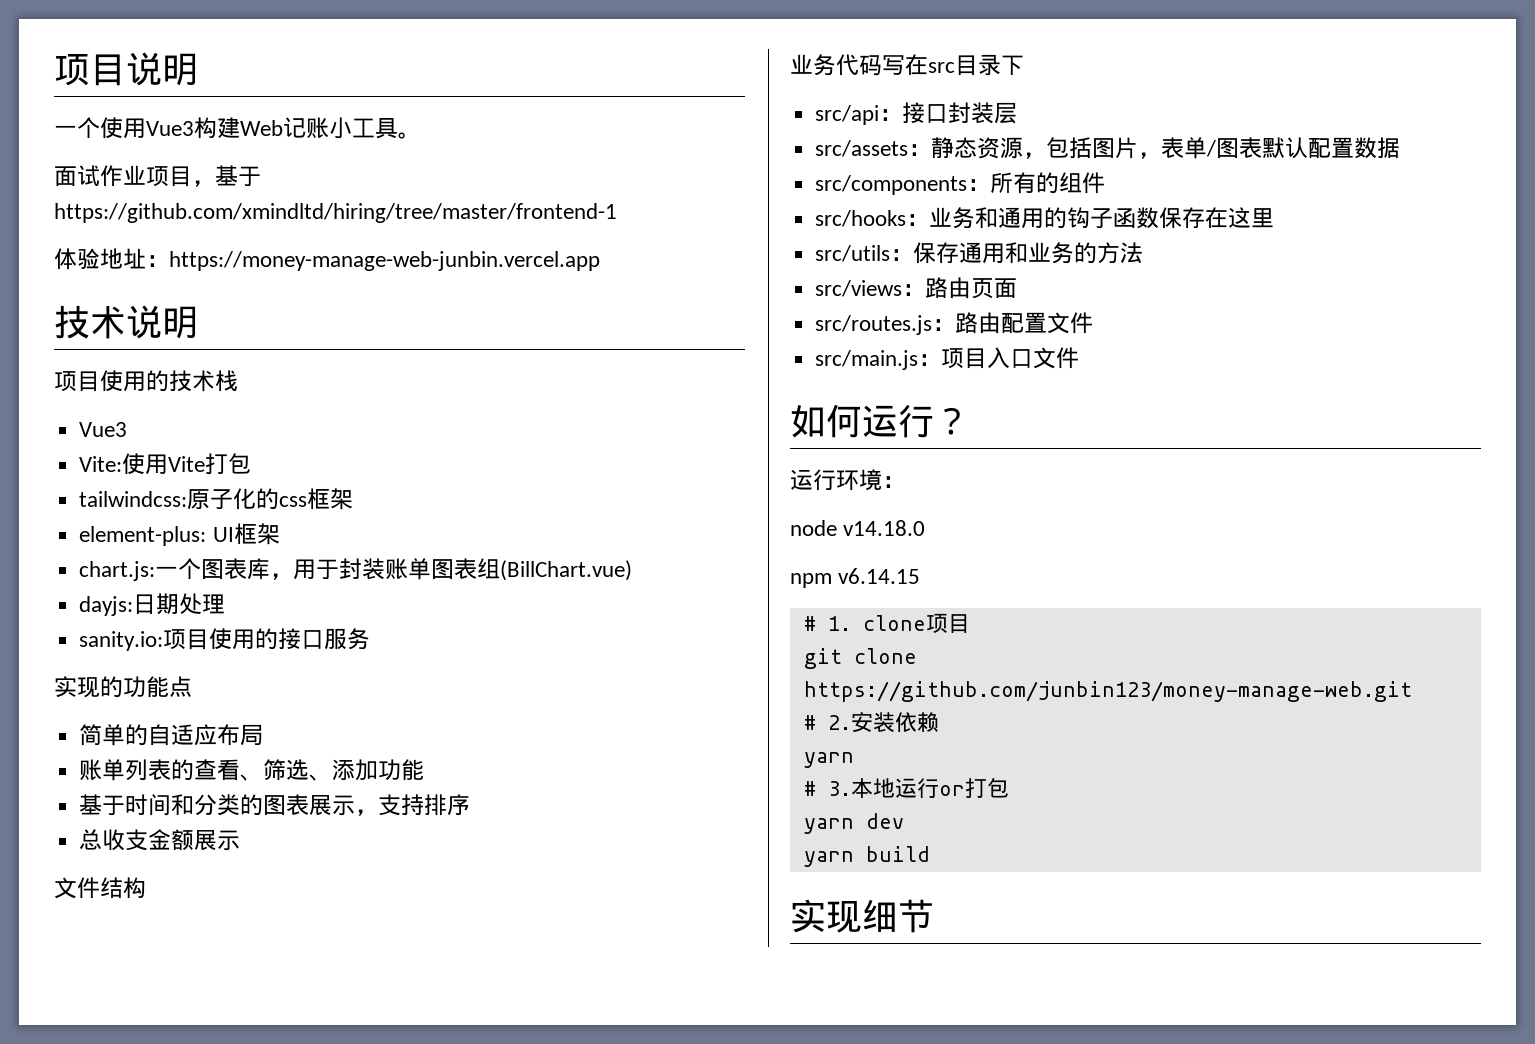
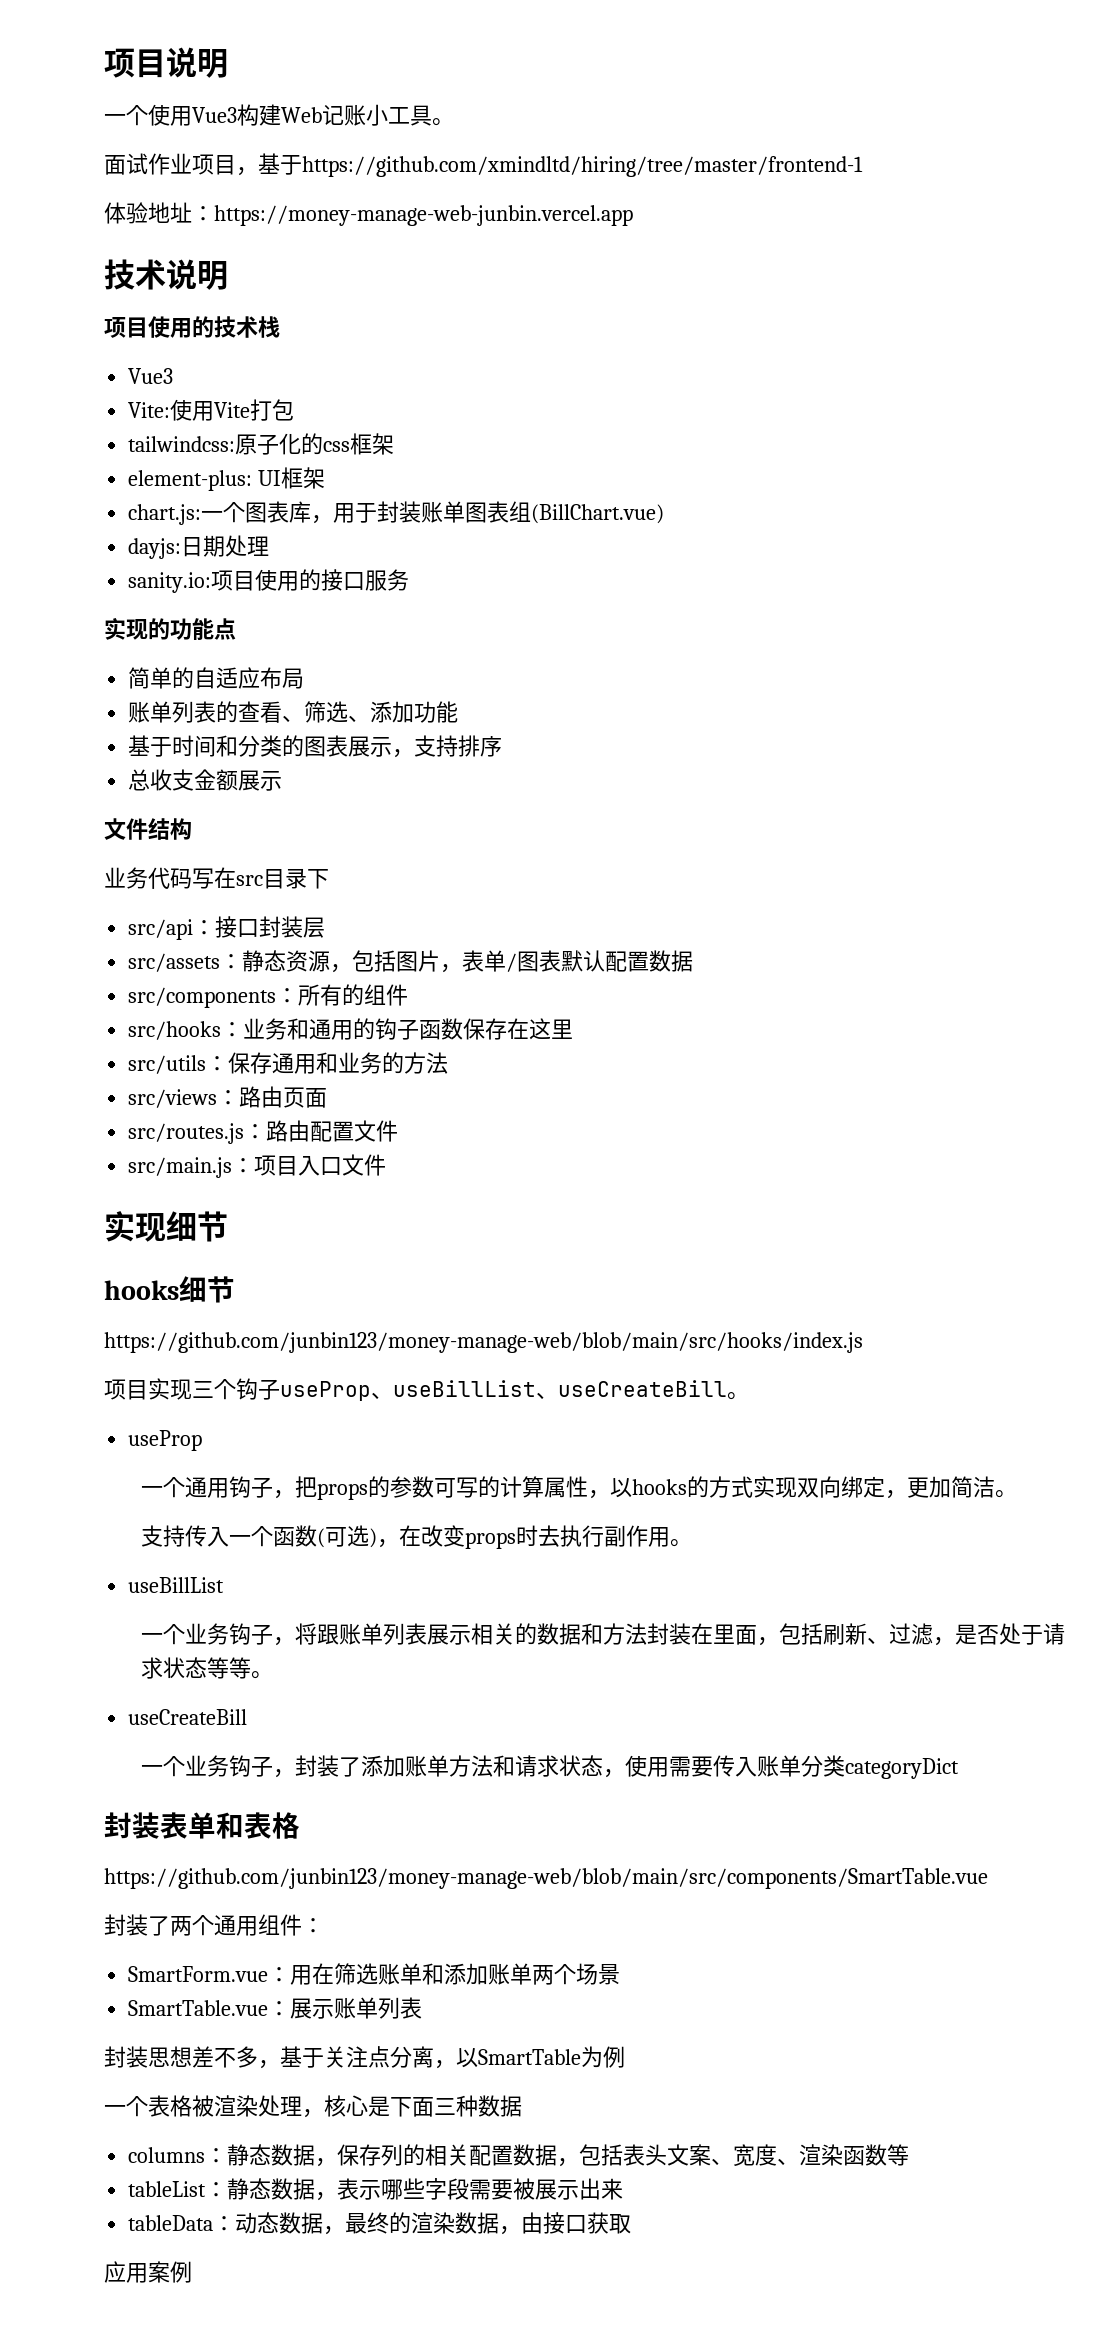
- 如何运行？
- 运行环境：
- node v14.18.0
- npm v6.14.15
- # 1. clone项目
- git clone https://github.com/junbin123/money-manage-web.git
- # 2.安装依赖
- yarn
- # 3.本地运行or打包
- yarn dev
- yarn build
  实现细节
+ hooks细节
+ https://github.com/junbin123/money-manage-web/blob/main/src/hooks/index.js
+ 项目实现三个钩子useProp、useBillList、useCreateBill。
+ useProp
+ 一个通用钩子，把props的参数可写的计算属性，以hooks的方式实现双向绑定，更加简洁。
+ 支持传入一个函数(可选)，在改变props时去执行副作用。
+ useBillList
+ 一个业务钩子，将跟账单列表展示相关的数据和方法封装在里面，包括刷新、过滤，是否处于请求状态等等。
+ useCreateBill
+ 一个业务钩子，封装了添加账单方法和请求状态，使用需要传入账单分类categoryDict
+ 封装表单和表格
+ https://github.com/junbin123/money-manage-web/blob/main/src/components/SmartTable.vue
+ 封装了两个通用组件：
+ SmartForm.vue：用在筛选账单和添加账单两个场景
+ SmartTable.vue：展示账单列表
+ 封装思想差不多，基于关注点分离，以SmartTable为例
+ 一个表格被渲染处理，核心是下面三种数据
+ columns：静态数据，保存列的相关配置数据，包括表头文案、宽度、渲染函数等
+ tableList：静态数据，表示哪些字段需要被展示出来
+ tableData：动态数据，最终的渲染数据，由接口获取
+ 应用案例

